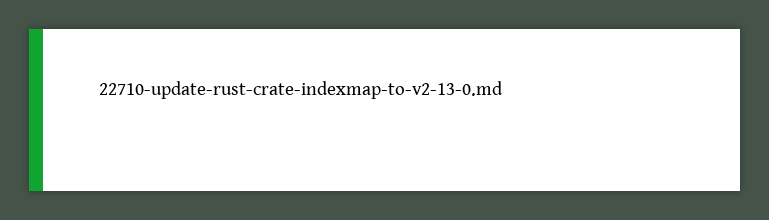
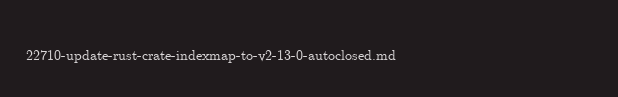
- 22710-update-rust-crate-indexmap-to-v2-13-0.md
+ 22710-update-rust-crate-indexmap-to-v2-13-0-autoclosed.md

